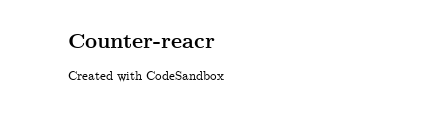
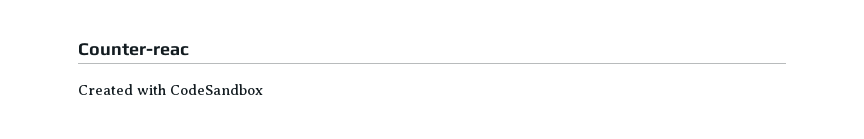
- Counter-reacr
+ Counter-reac

